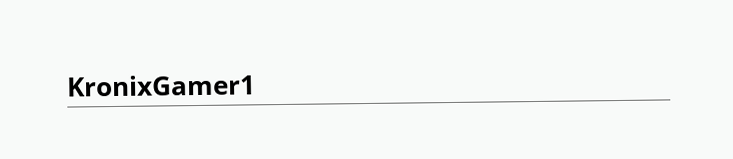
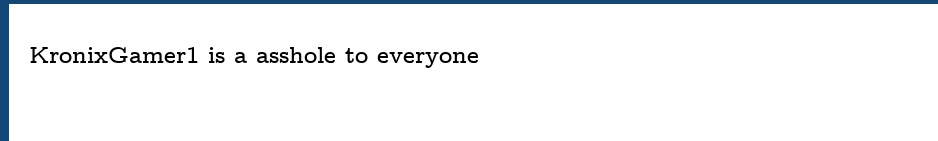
- KronixGamer1
+ KronixGamer1 is a asshole to everyone

